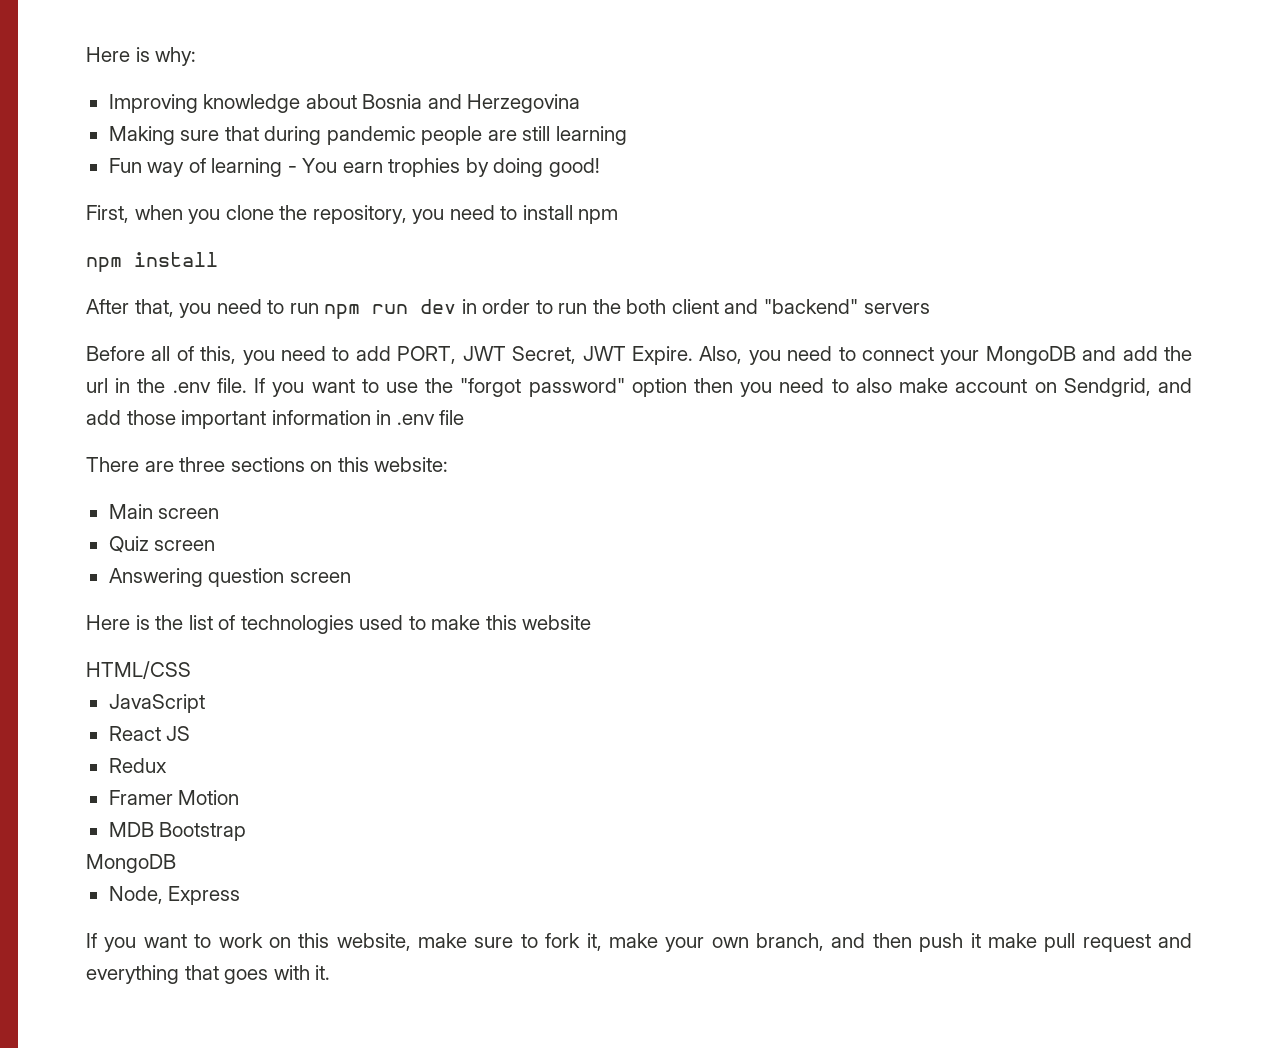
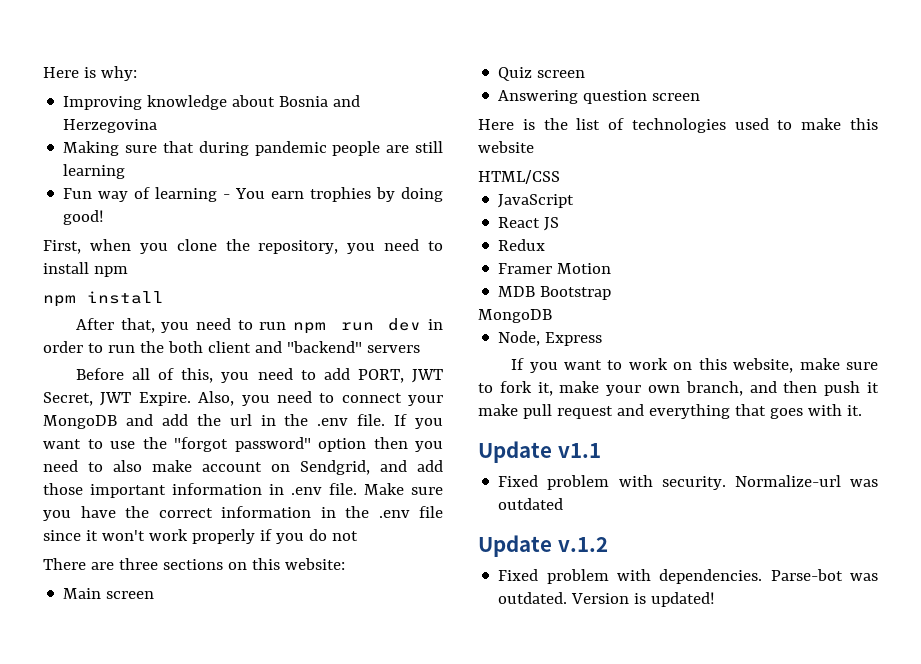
- If you want to use the "forgot password" option then you need to also make account on Sendgrid, and add those important information in .env file
+ If you want to use the "forgot password" option then you need to also make account on Sendgrid, and add those important information in .env file. Make sure you have the correct information in the .env file since it won't work properly if you do not
+ Update v1.1
+ Fixed problem with security. Normalize-url was outdated
+ Update v.1.2
+ Fixed problem with dependencies. Parse-bot was outdated. Version is updated!

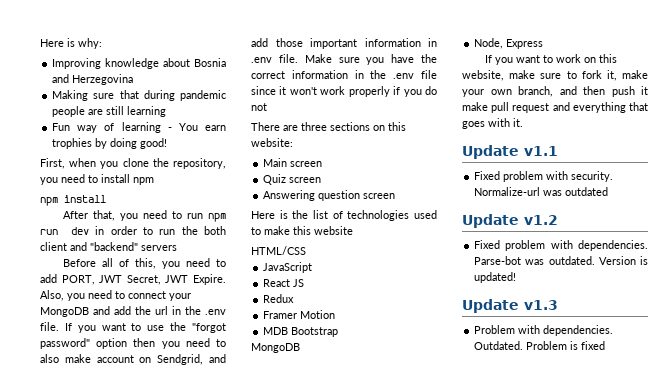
- Update v.1.2
+ Update v1.2
+ Update v1.3
+ Problem with dependencies. Outdated. Problem is fixed

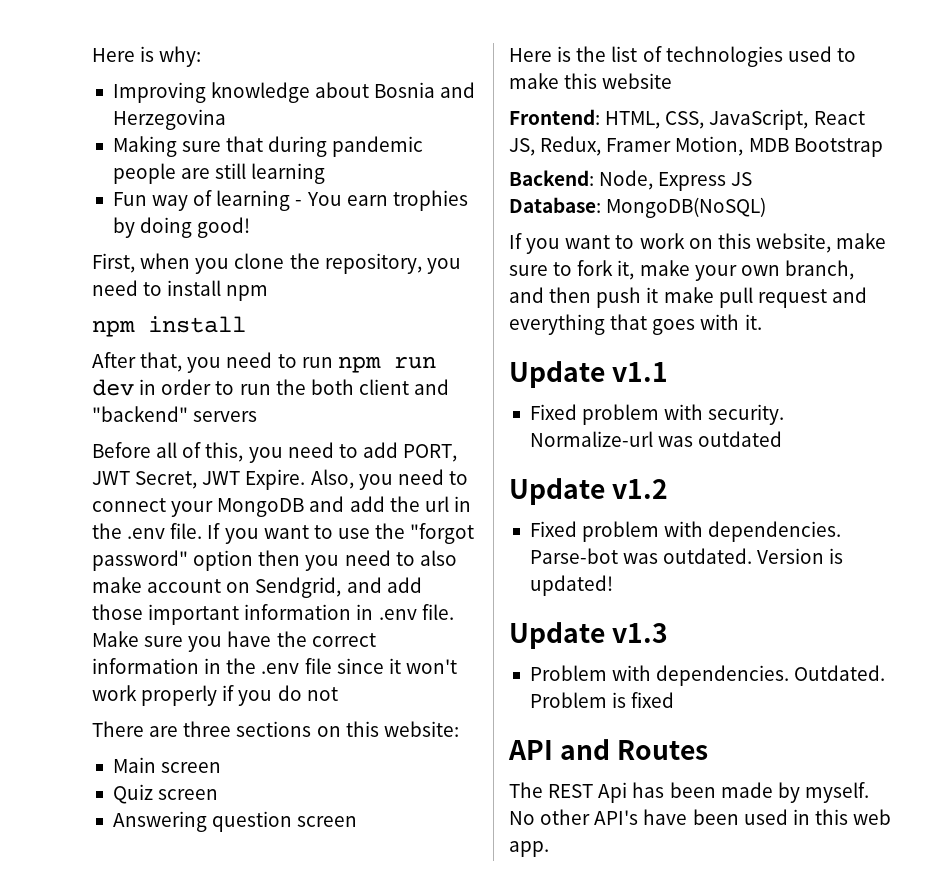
- HTML/CSS
- JavaScript
- React JS
- Redux
- Framer Motion
- MDB Bootstrap
- MongoDB
- Node, Express
+ Frontend: HTML, CSS, JavaScript, React JS, Redux, Framer Motion, MDB Bootstrap
+ Backend: Node, Express JS
+ Database: MongoDB(NoSQL)
+ API and Routes
+ The REST Api has been made by myself. No other API's have been used in this web app.

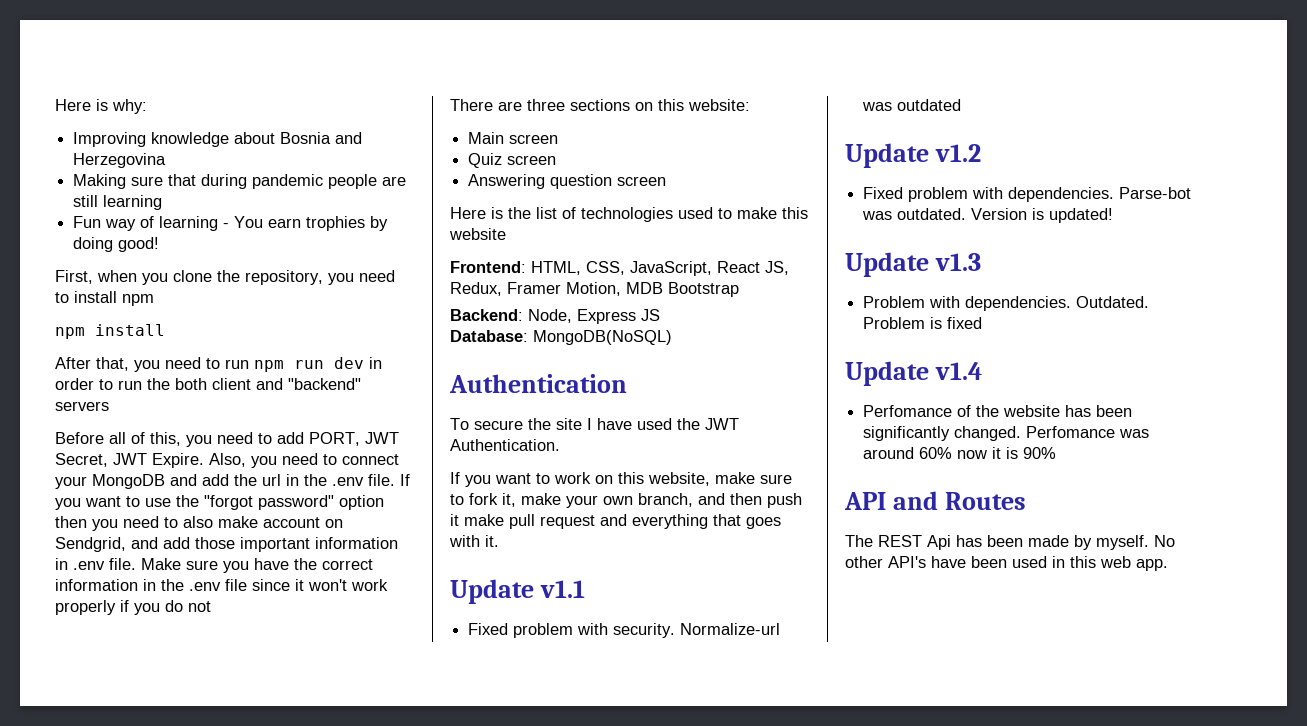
+ Authentication
+ To secure the site I have used the JWT Authentication.
+ Update v1.4
+ Perfomance of the website has been significantly changed. Perfomance was around 60% now it is 90%

